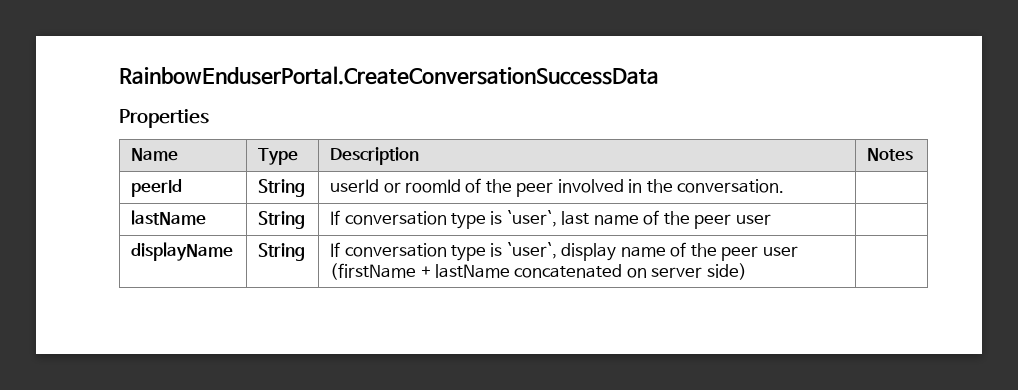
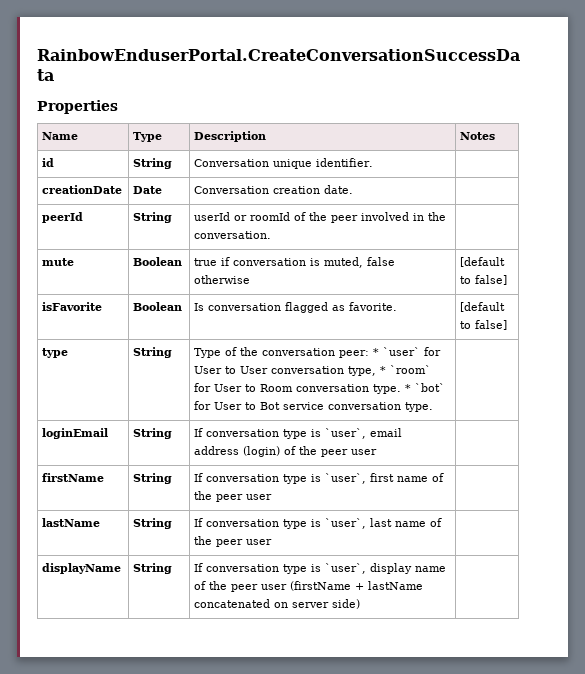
+ id | String | Conversation unique identifier. |
+ creationDate | Date | Conversation creation date. |
+ mute | Boolean | true if conversation is muted, false otherwise | [default to false]
+ isFavorite | Boolean | Is conversation flagged as favorite. | [default to false]
+ type | String | Type of the conversation peer: * `user` for User to User conversation type, * `room` for User to Room conversation type. * `bot` for User to Bot service conversation type. |
+ loginEmail | String | If conversation type is `user`, email address (login) of the peer user |
+ firstName | String | If conversation type is `user`, first name of the peer user |

